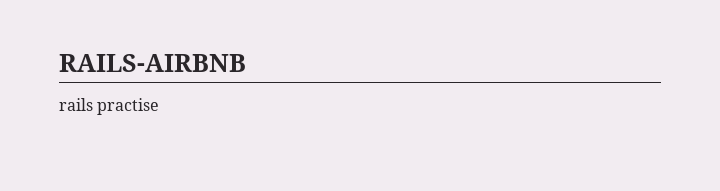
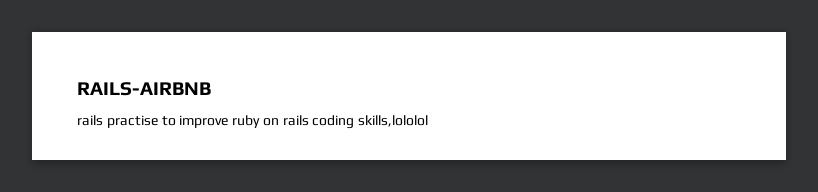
- rails practise
+ rails practise to improve ruby on rails coding skills,lololol

